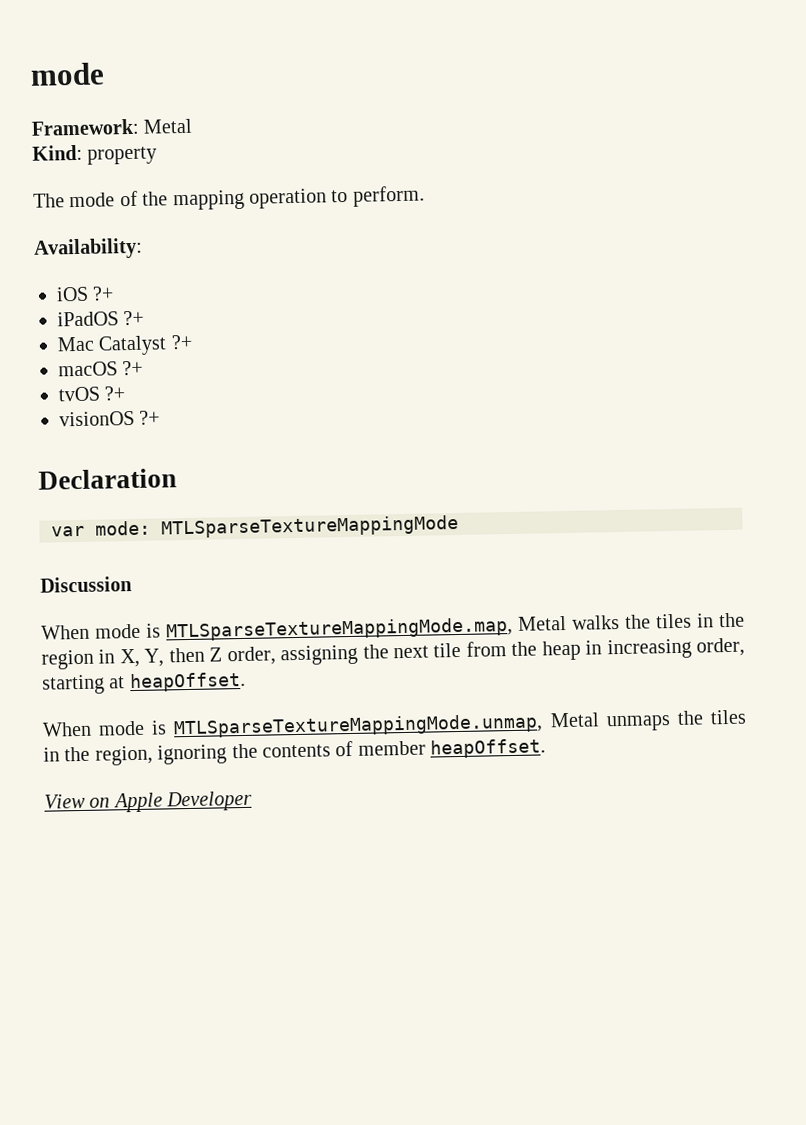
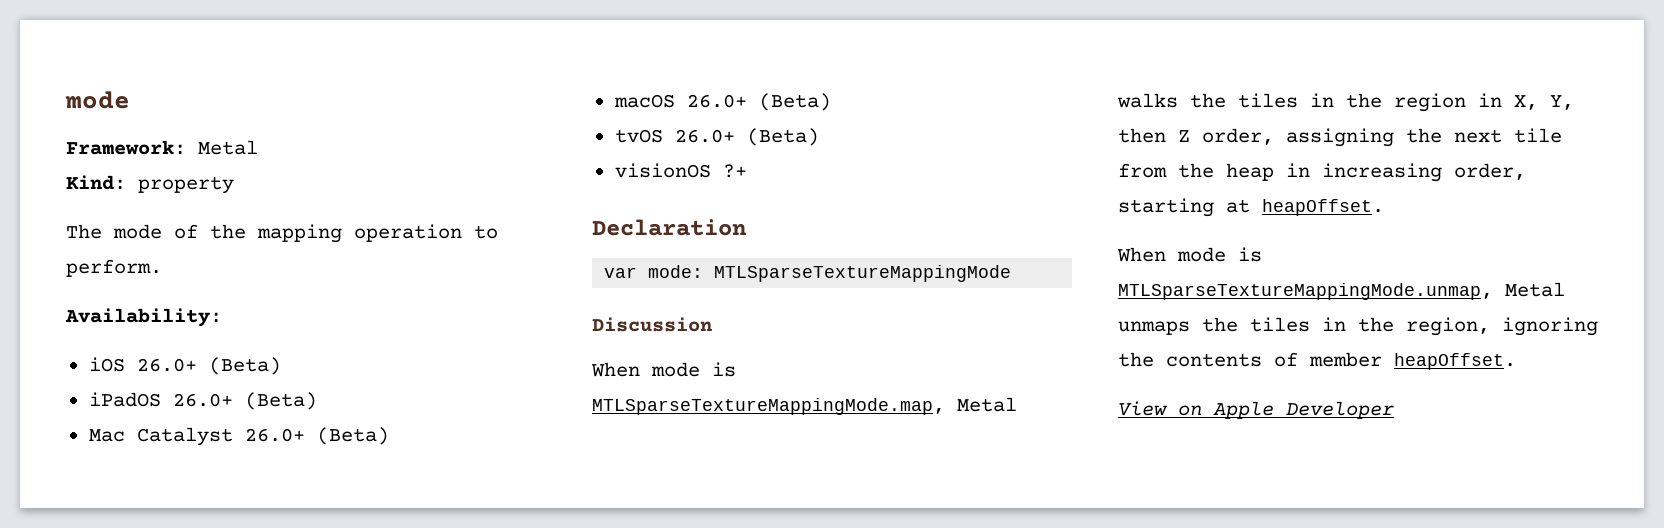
- iOS ?+
+ iOS 26.0+ (Beta)
- iPadOS ?+
+ iPadOS 26.0+ (Beta)
- Mac Catalyst ?+
+ Mac Catalyst 26.0+ (Beta)
- macOS ?+
+ macOS 26.0+ (Beta)
- tvOS ?+
+ tvOS 26.0+ (Beta)

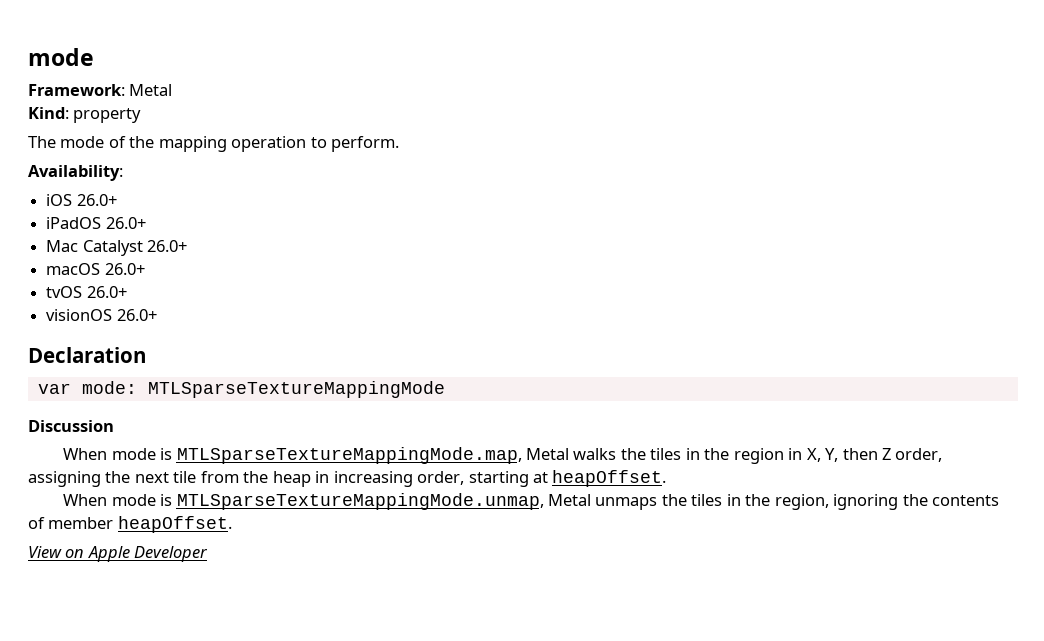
- iOS 26.0+ (Beta)
+ iOS 26.0+
- iPadOS 26.0+ (Beta)
+ iPadOS 26.0+
- Mac Catalyst 26.0+ (Beta)
+ Mac Catalyst 26.0+
- macOS 26.0+ (Beta)
+ macOS 26.0+
- tvOS 26.0+ (Beta)
+ tvOS 26.0+
- visionOS ?+
+ visionOS 26.0+

